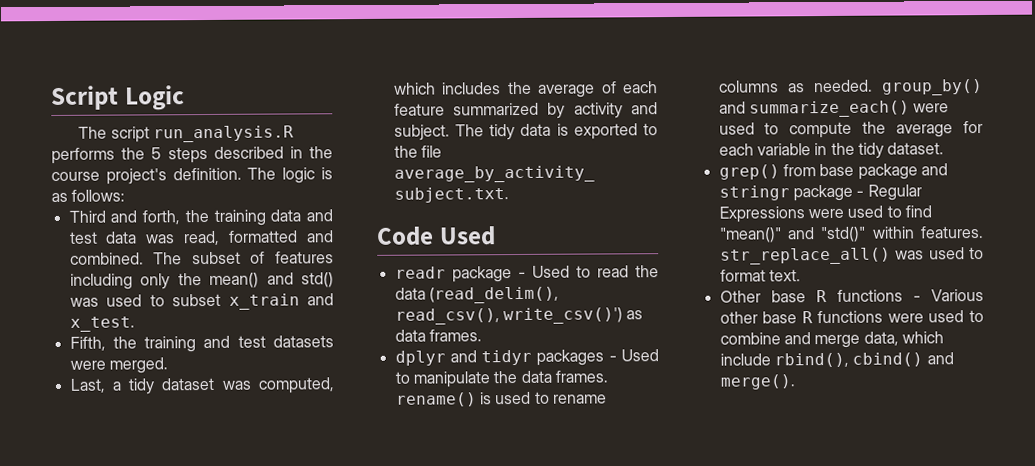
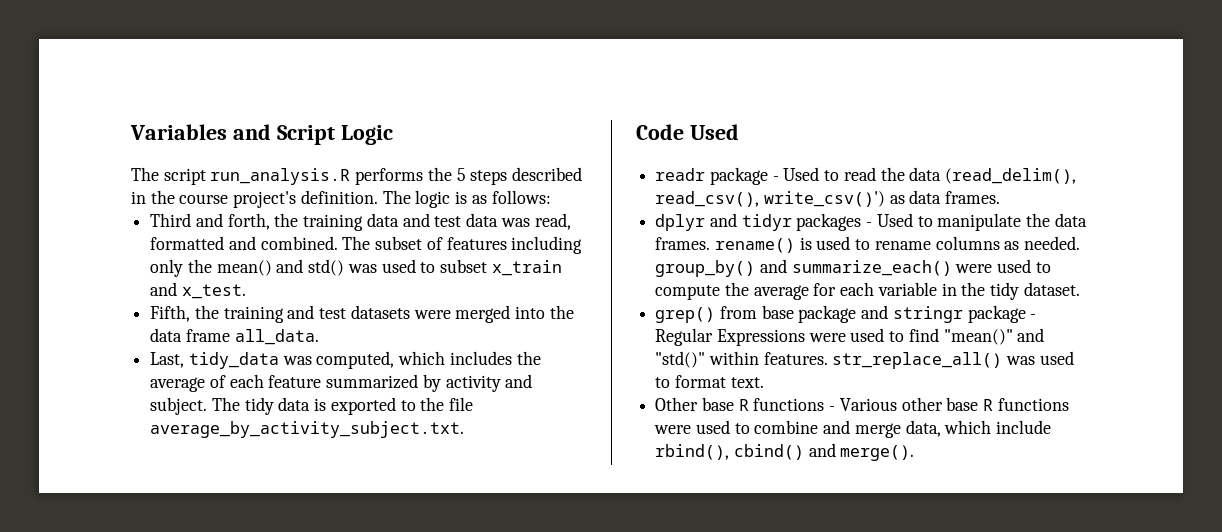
- Script Logic
+ Variables and Script Logic
- Fifth, the training and test datasets were merged.
- Last, a tidy dataset was computed, which includes the average of each feature summarized by activity and subject.
+ Fifth, the training and test datasets were merged into the data frame all_data.
+ Last, tidy_data was computed, which includes the average of each feature summarized by activity and subject.

